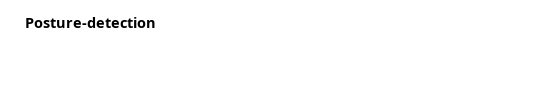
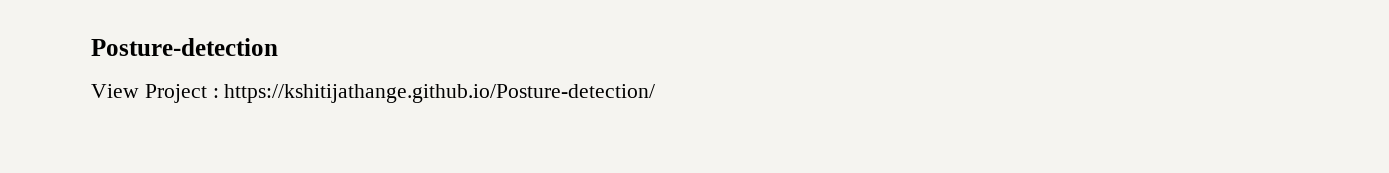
+ View Project : https://kshitijathange.github.io/Posture-detection/

